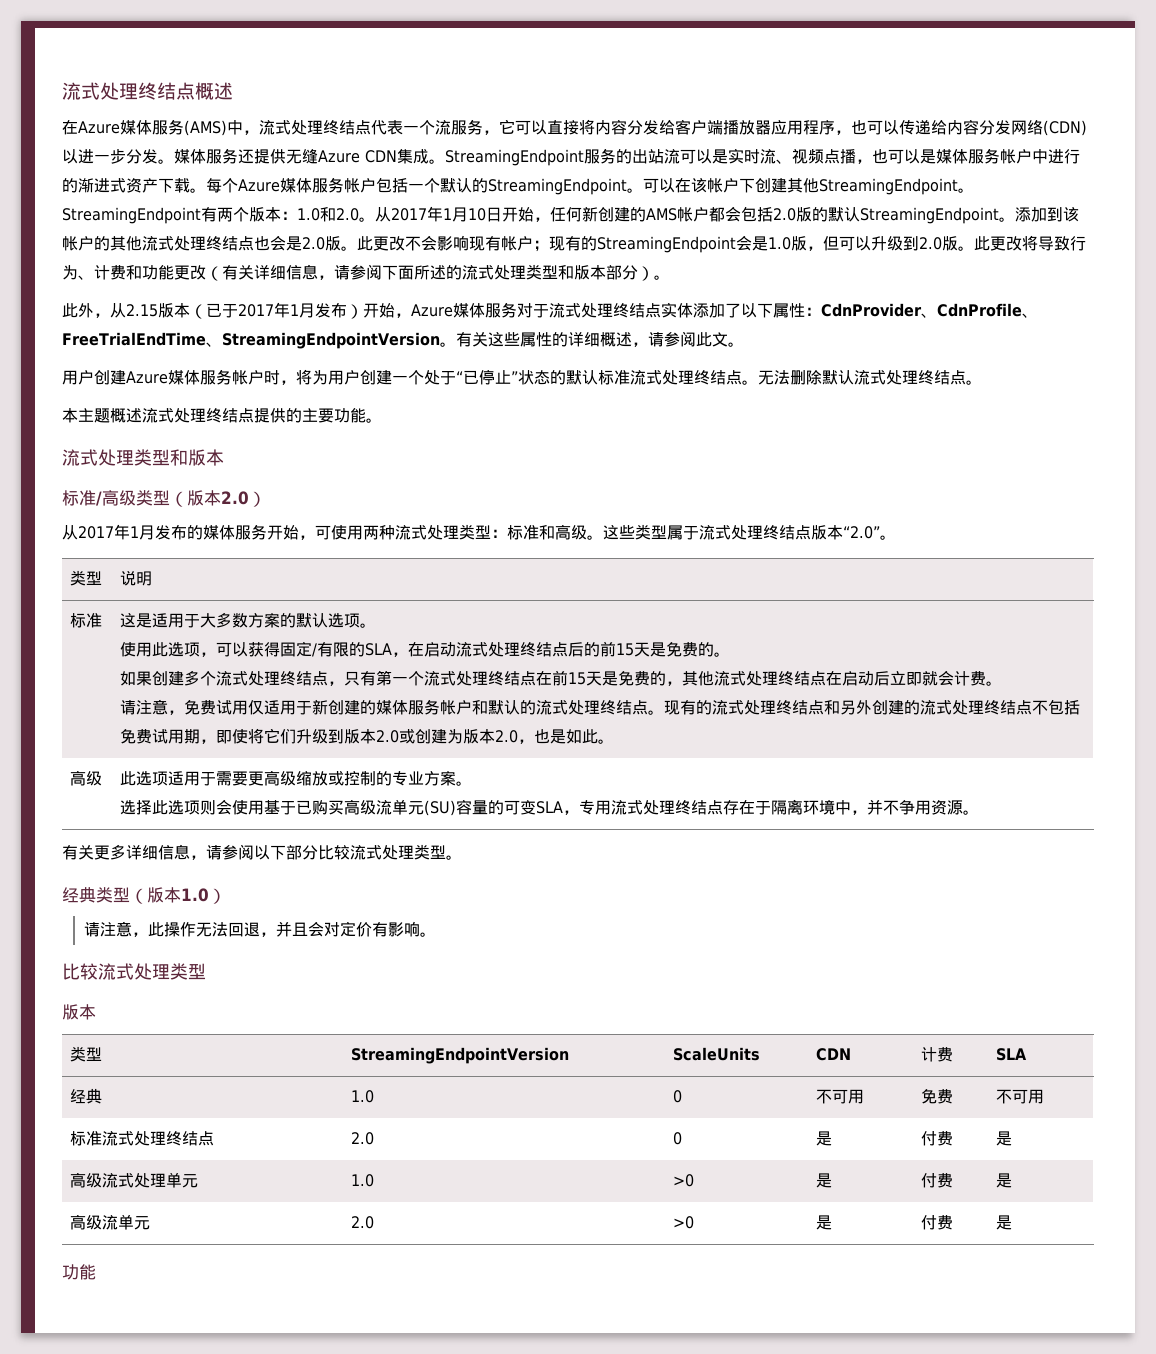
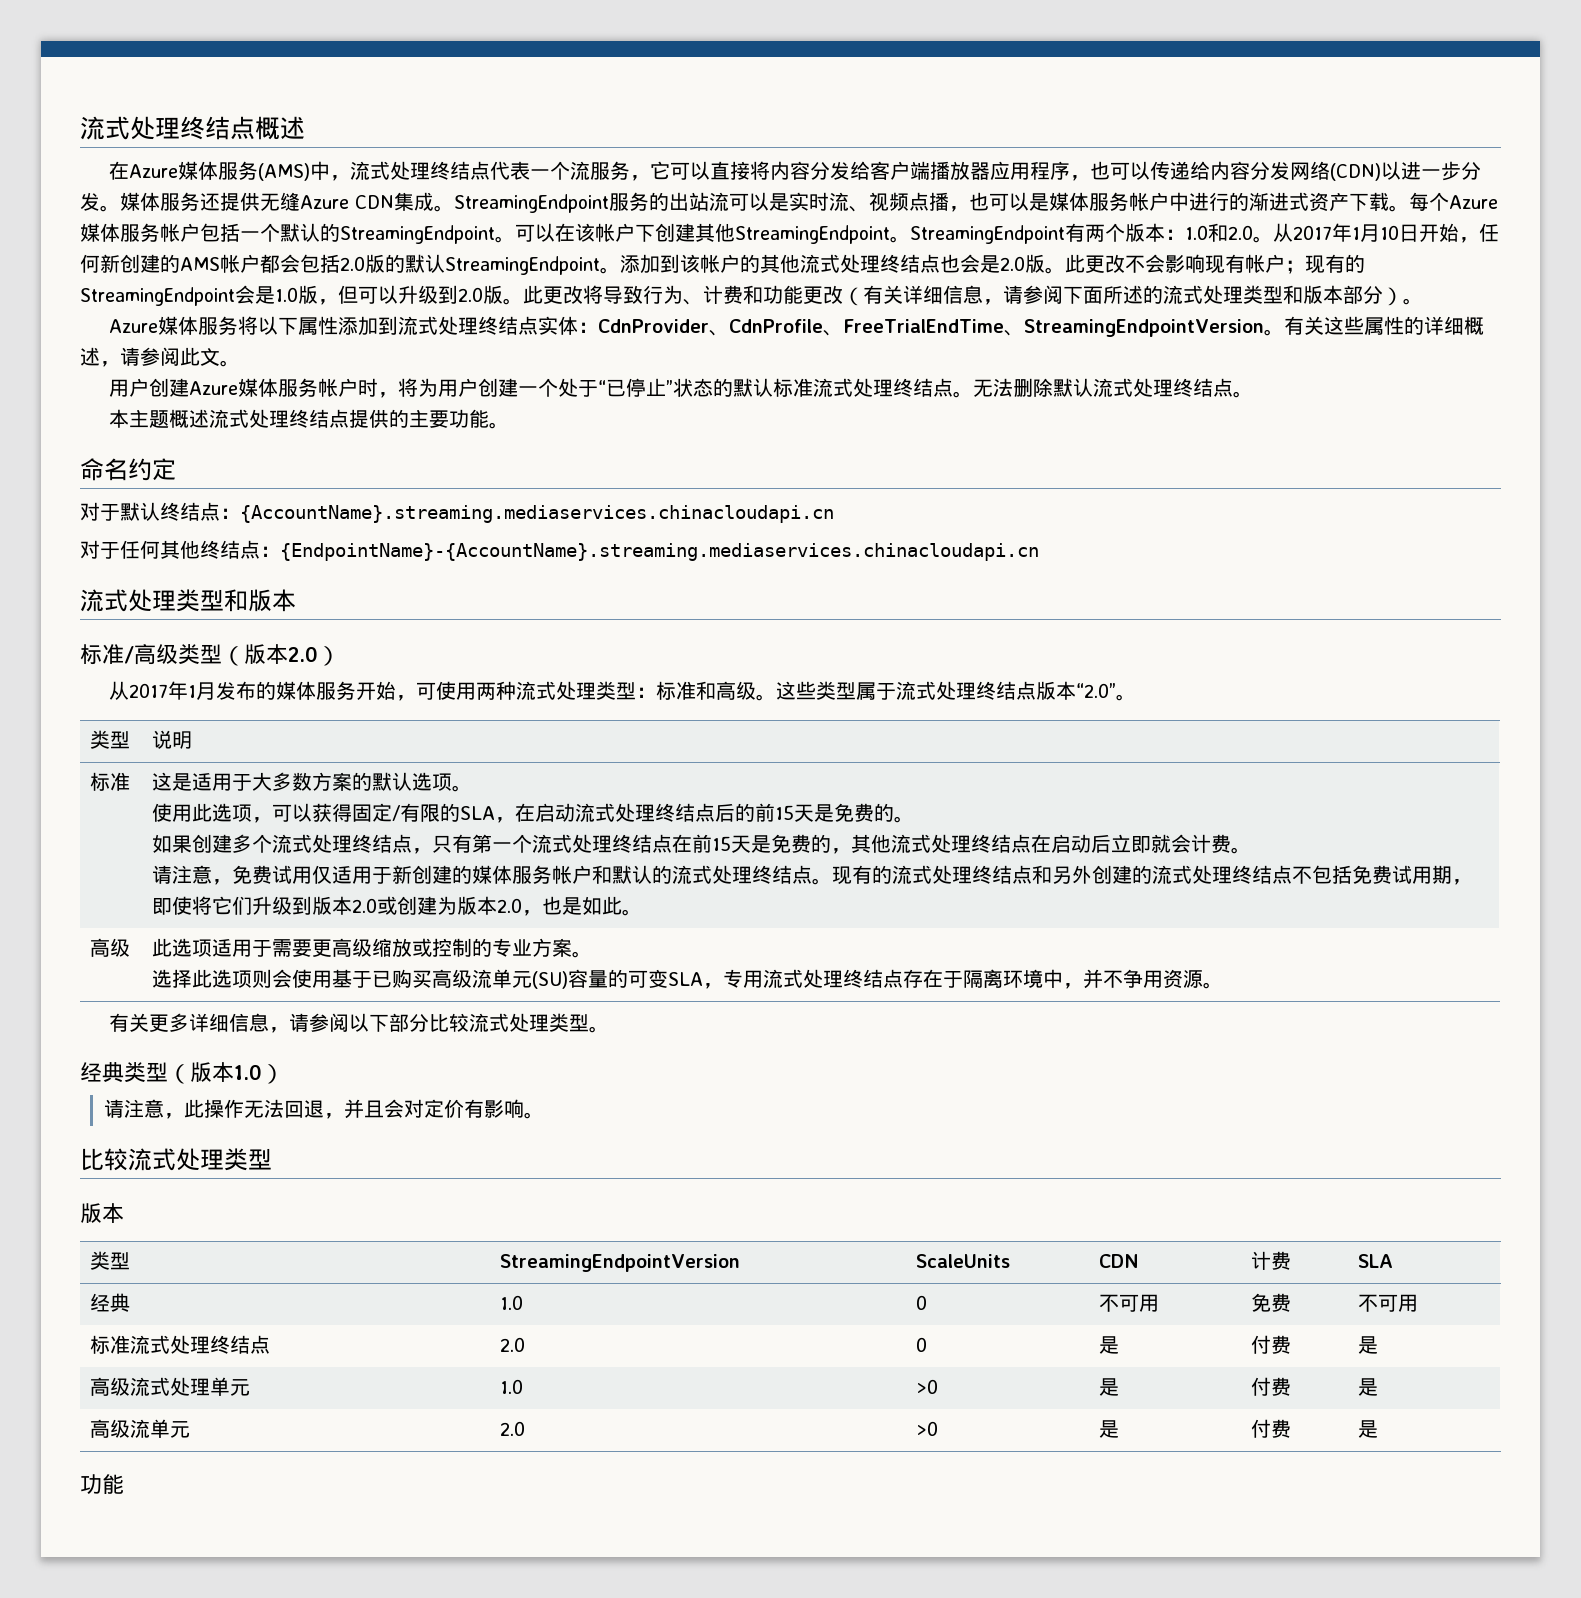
- 此外，从2.15版本（已于2017年1月发布）开始，Azure媒体服务对于流式处理终结点实体添加了以下属性：CdnProvider、CdnProfile、FreeTrialEndTime、StreamingEndpointVersion。
+ Azure媒体服务将以下属性添加到流式处理终结点实体：CdnProvider、CdnProfile、FreeTrialEndTime、StreamingEndpointVersion。
+ 命名约定
+ 对于默认终结点：{AccountName}.streaming.mediaservices.chinacloudapi.cn
+ 对于任何其他终结点：{EndpointName}-{AccountName}.streaming.mediaservices.chinacloudapi.cn

